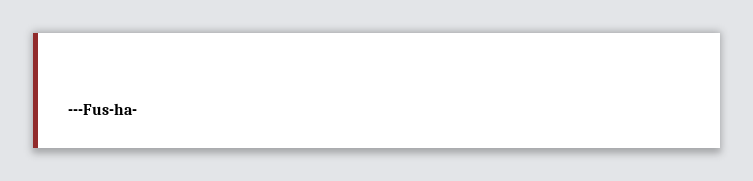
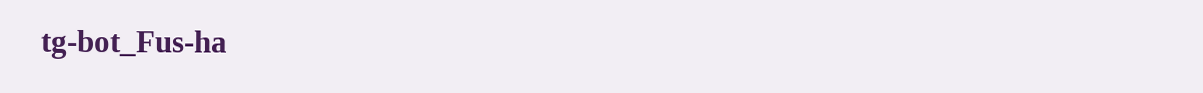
- ---Fus-ha-
+ tg-bot_Fus-ha

